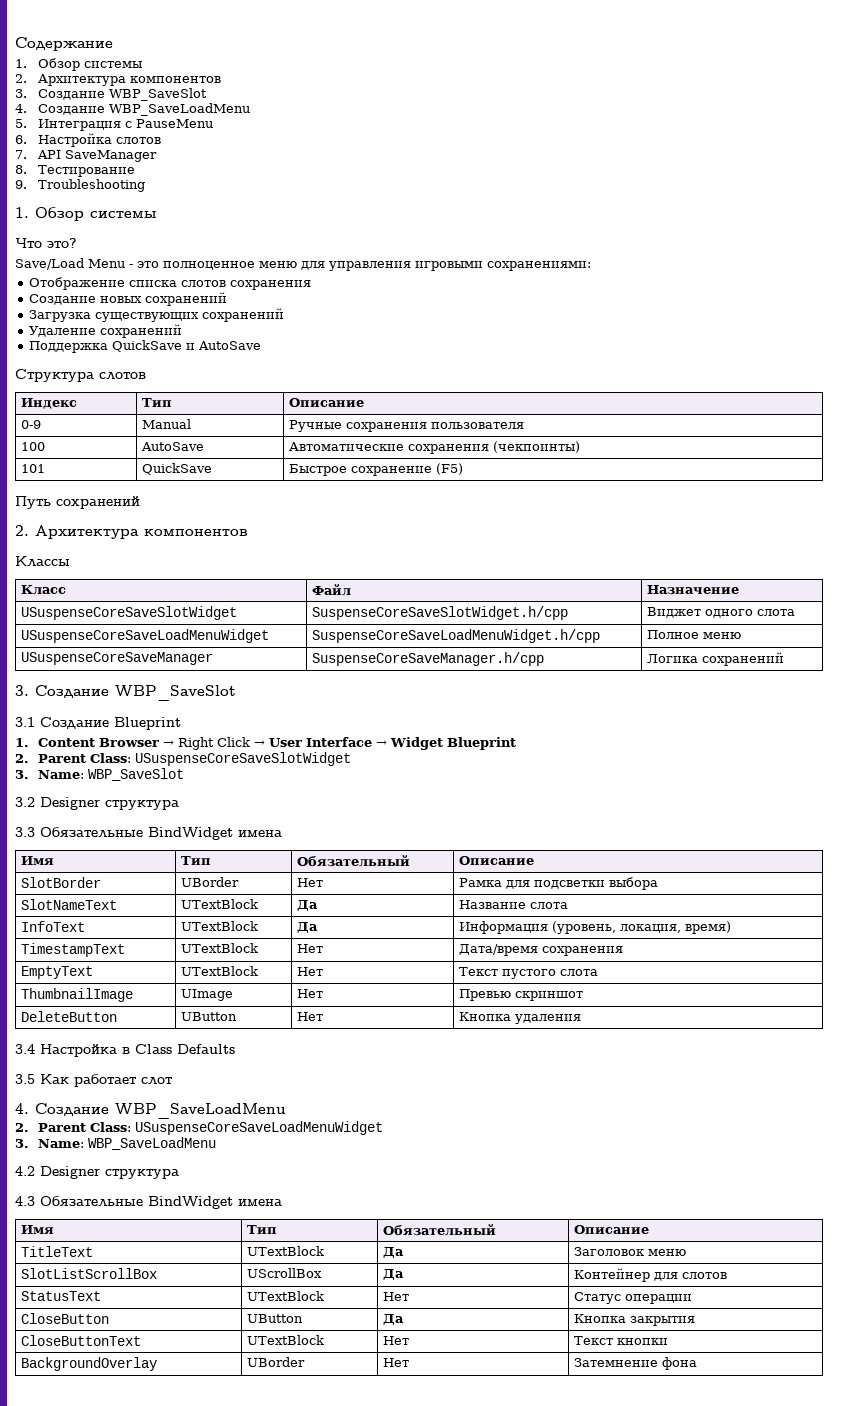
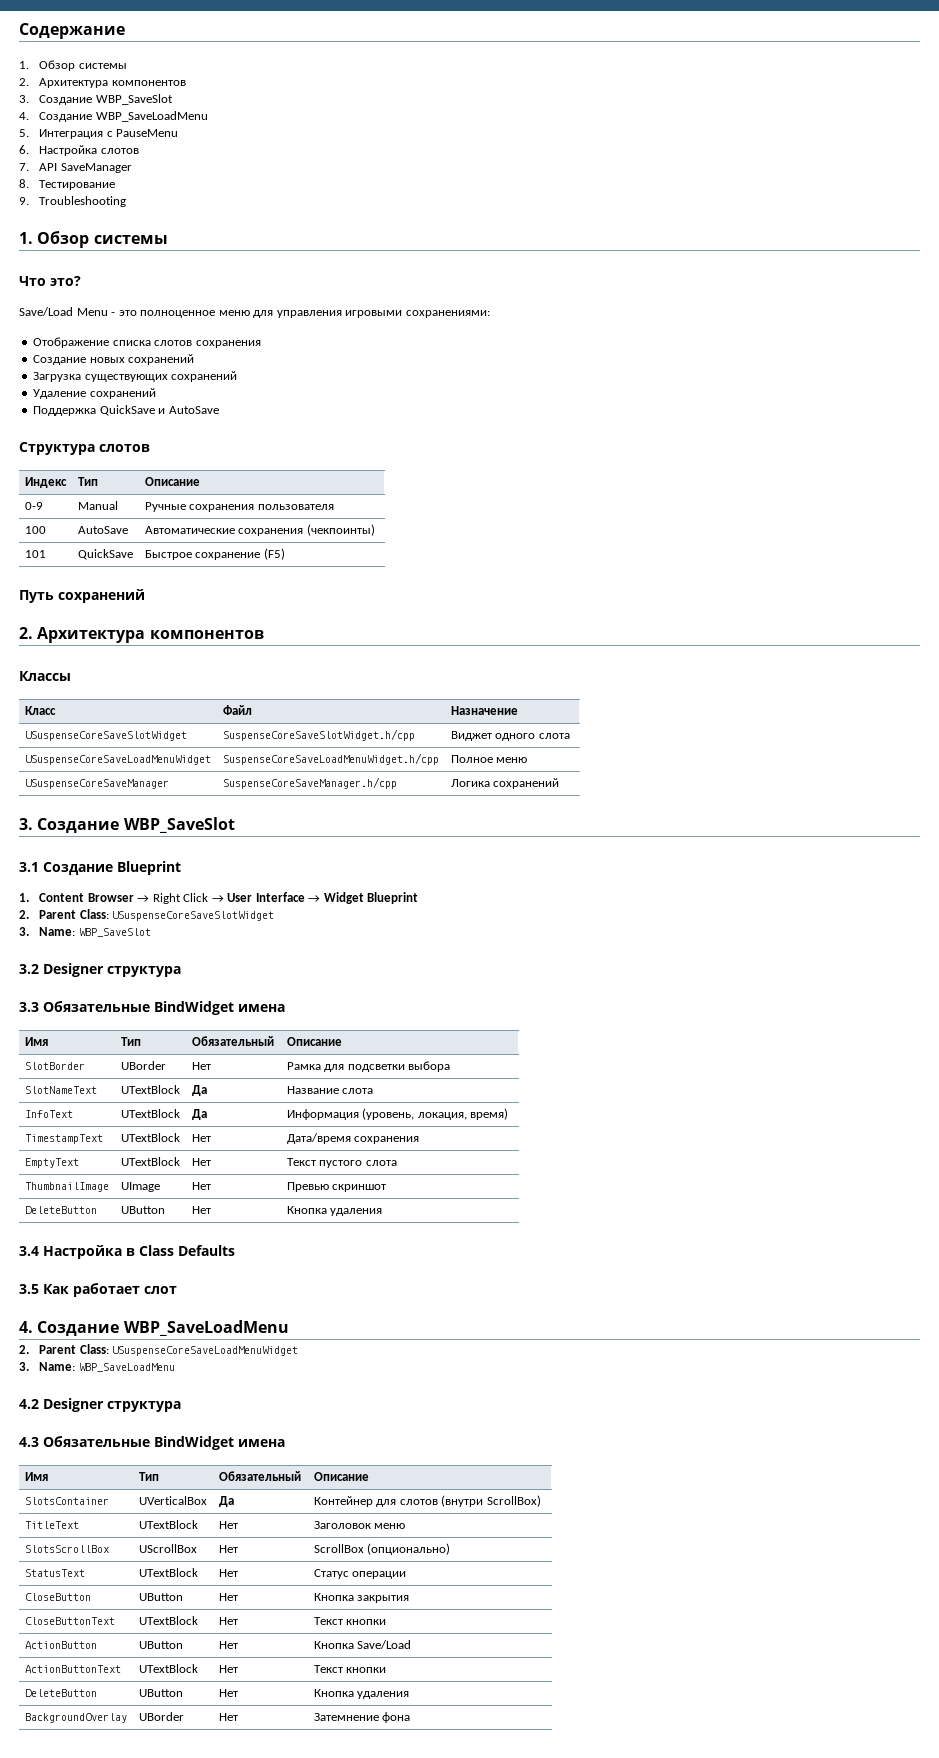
- TitleText | UTextBlock | Да | Заголовок меню
- SlotListScrollBox | UScrollBox | Да | Контейнер для слотов
+ SlotsContainer | UVerticalBox | Да | Контейнер для слотов (внутри ScrollBox)
+ TitleText | UTextBlock | Нет | Заголовок меню
+ SlotsScrollBox | UScrollBox | Нет | ScrollBox (опционально)
- CloseButton | UButton | Да | Кнопка закрытия
+ CloseButton | UButton | Нет | Кнопка закрытия
+ ActionButton | UButton | Нет | Кнопка Save/Load
+ ActionButtonText | UTextBlock | Нет | Текст кнопки
+ DeleteButton | UButton | Нет | Кнопка удаления

